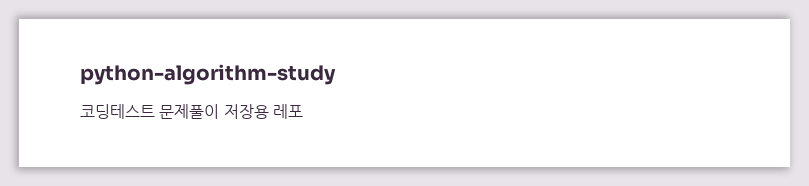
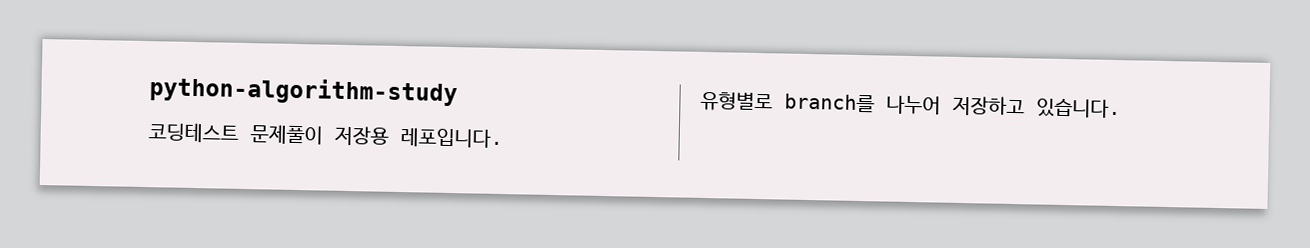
- 코딩테스트 문제풀이 저장용 레포
+ 코딩테스트 문제풀이 저장용 레포입니다.
+ 유형별로 branch를 나누어 저장하고 있습니다.

